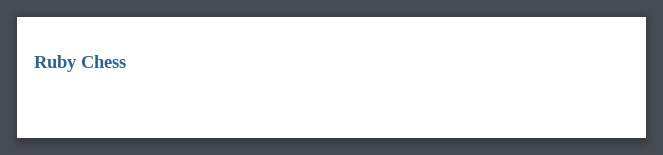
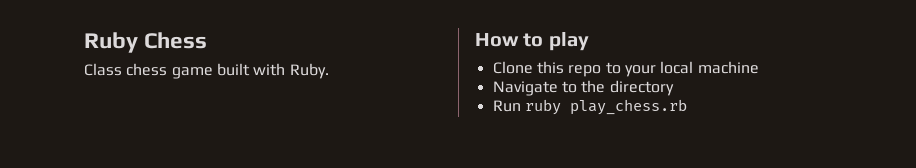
+ Class chess game built with Ruby.
+ How to play
+ Clone this repo to your local machine
+ Navigate to the directory
+ Run ruby play_chess.rb

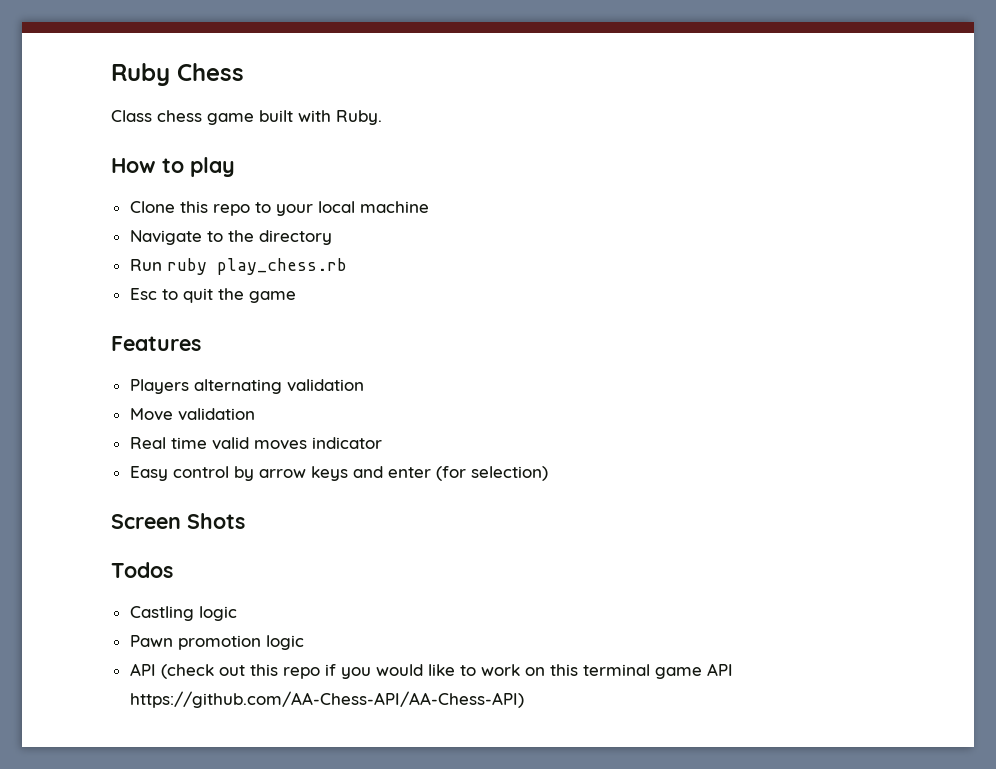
+ Esc to quit the game
+ Features
+ Players alternating validation
+ Move validation
+ Real time valid moves indicator
+ Easy control by arrow keys and enter (for selection)
+ Screen Shots
+ Todos
+ Castling logic
+ Pawn promotion logic
+ API (check out this repo if you would like to work on this terminal game API https://github.com/AA-Chess-API/AA-Chess-API)

